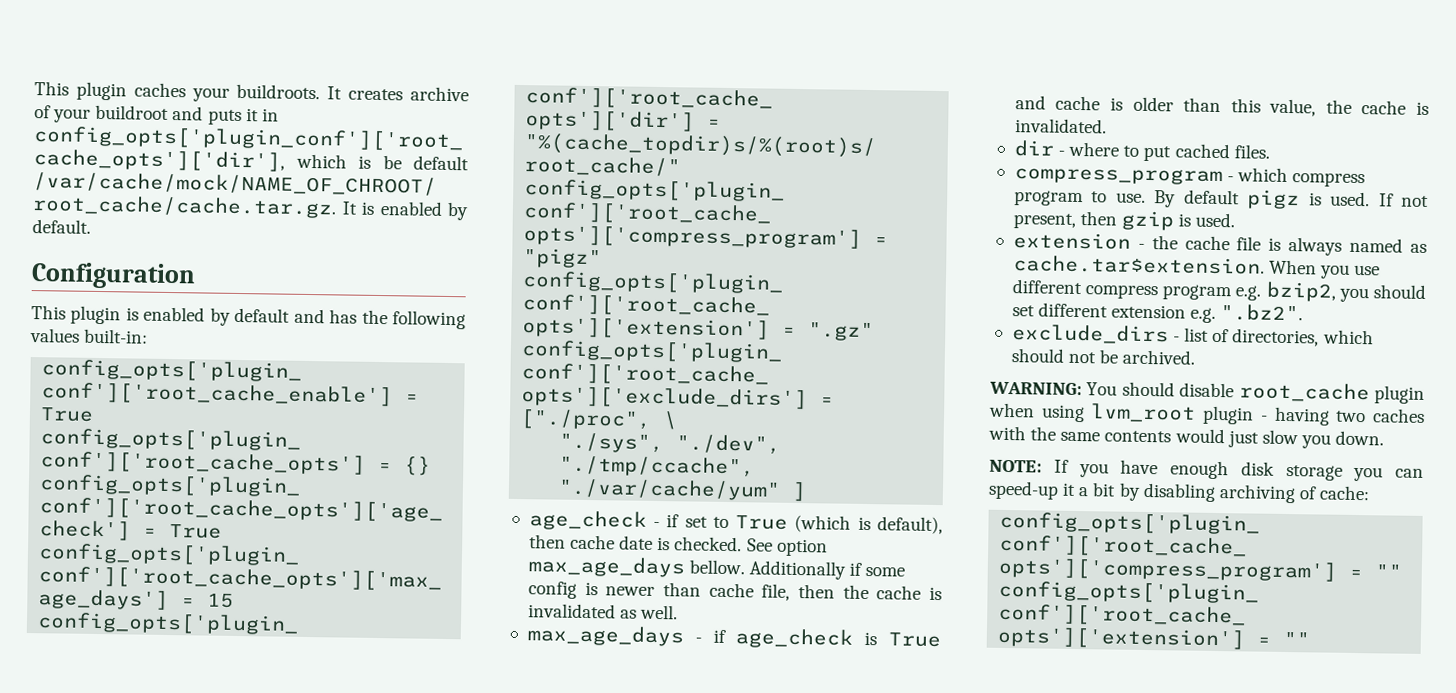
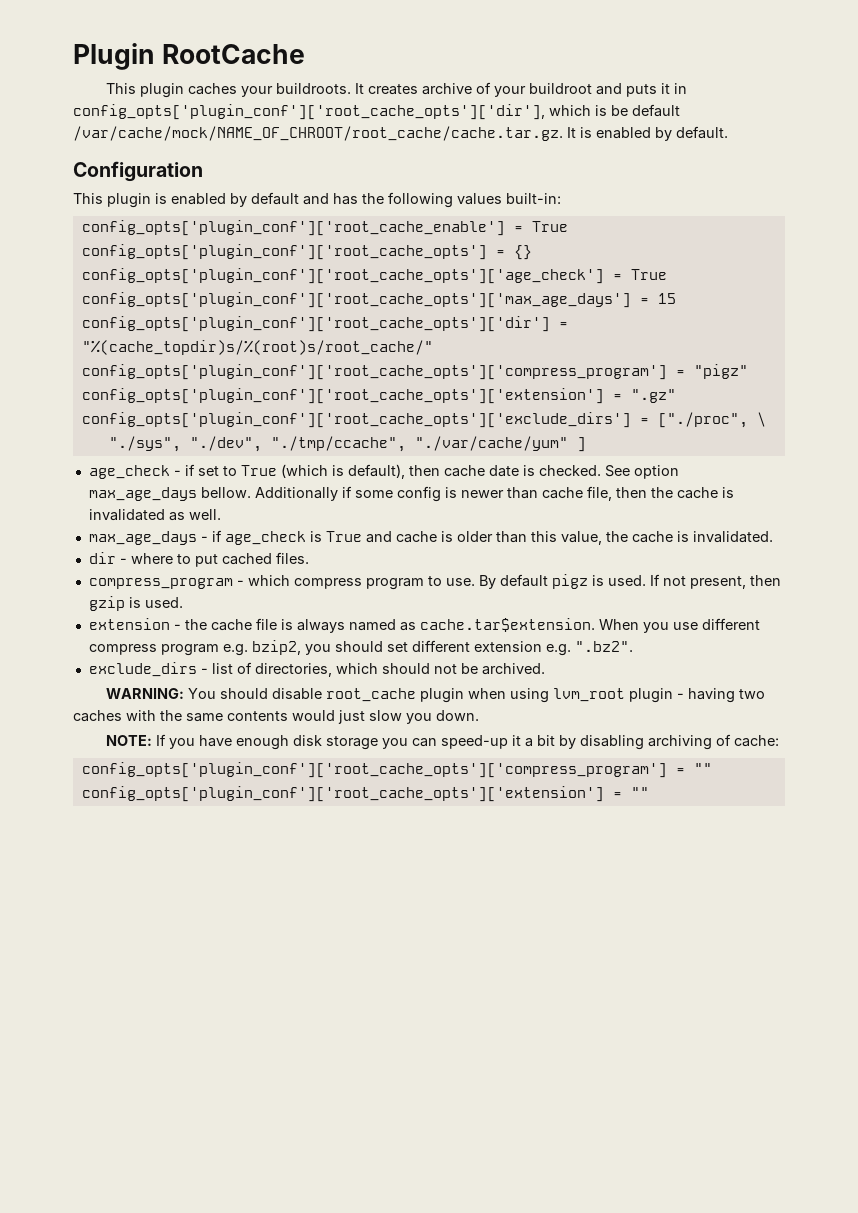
+ Plugin RootCache

